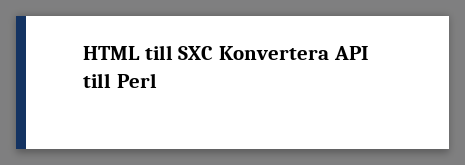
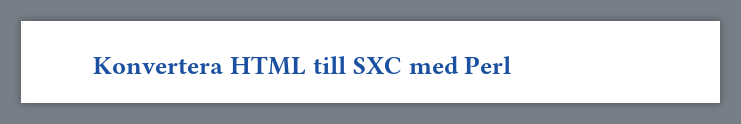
- HTML till SXC Konvertera API till Perl
+ Konvertera HTML till SXC med Perl

